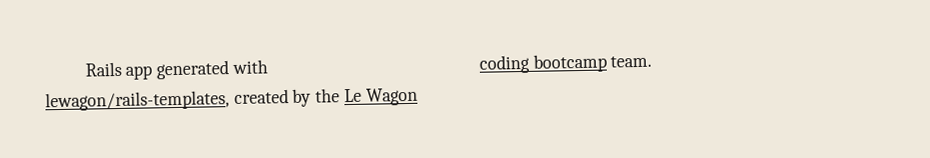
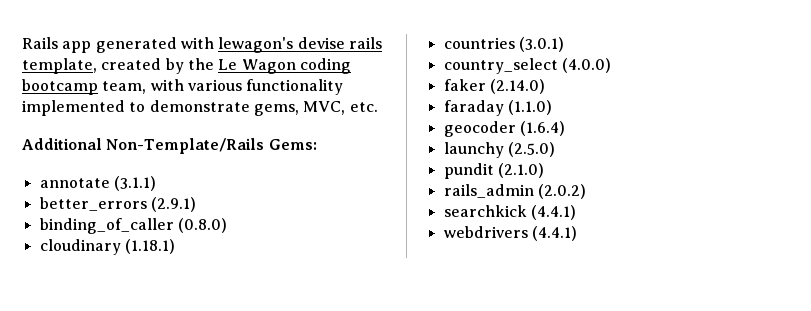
- Rails app generated with lewagon/rails-templates, created by the Le Wagon coding bootcamp team.
+ Rails app generated with lewagon's devise rails template, created by the Le Wagon coding bootcamp team, with various functionality implemented to demonstrate gems, MVC, etc.
+ Additional Non-Template/Rails Gems:
+ annotate (3.1.1)
+ better_errors (2.9.1)
+ binding_of_caller (0.8.0)
+ cloudinary (1.18.1)
+ countries (3.0.1)
+ country_select (4.0.0)
+ faker (2.14.0)
+ faraday (1.1.0)
+ geocoder (1.6.4)
+ launchy (2.5.0)
+ pundit (2.1.0)
+ rails_admin (2.0.2)
+ searchkick (4.4.1)
+ webdrivers (4.4.1)

